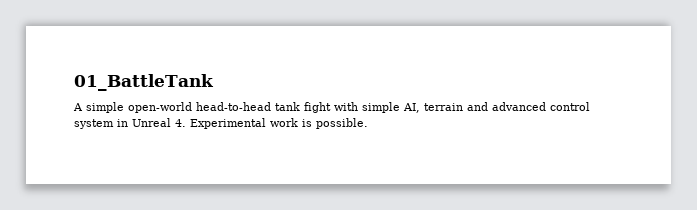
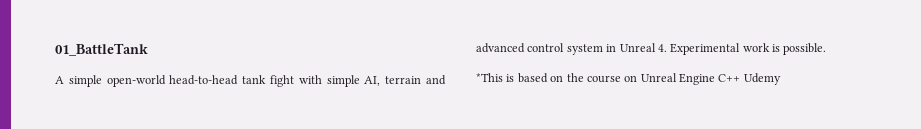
+ *This is based on the course on Unreal Engine C++ Udemy

